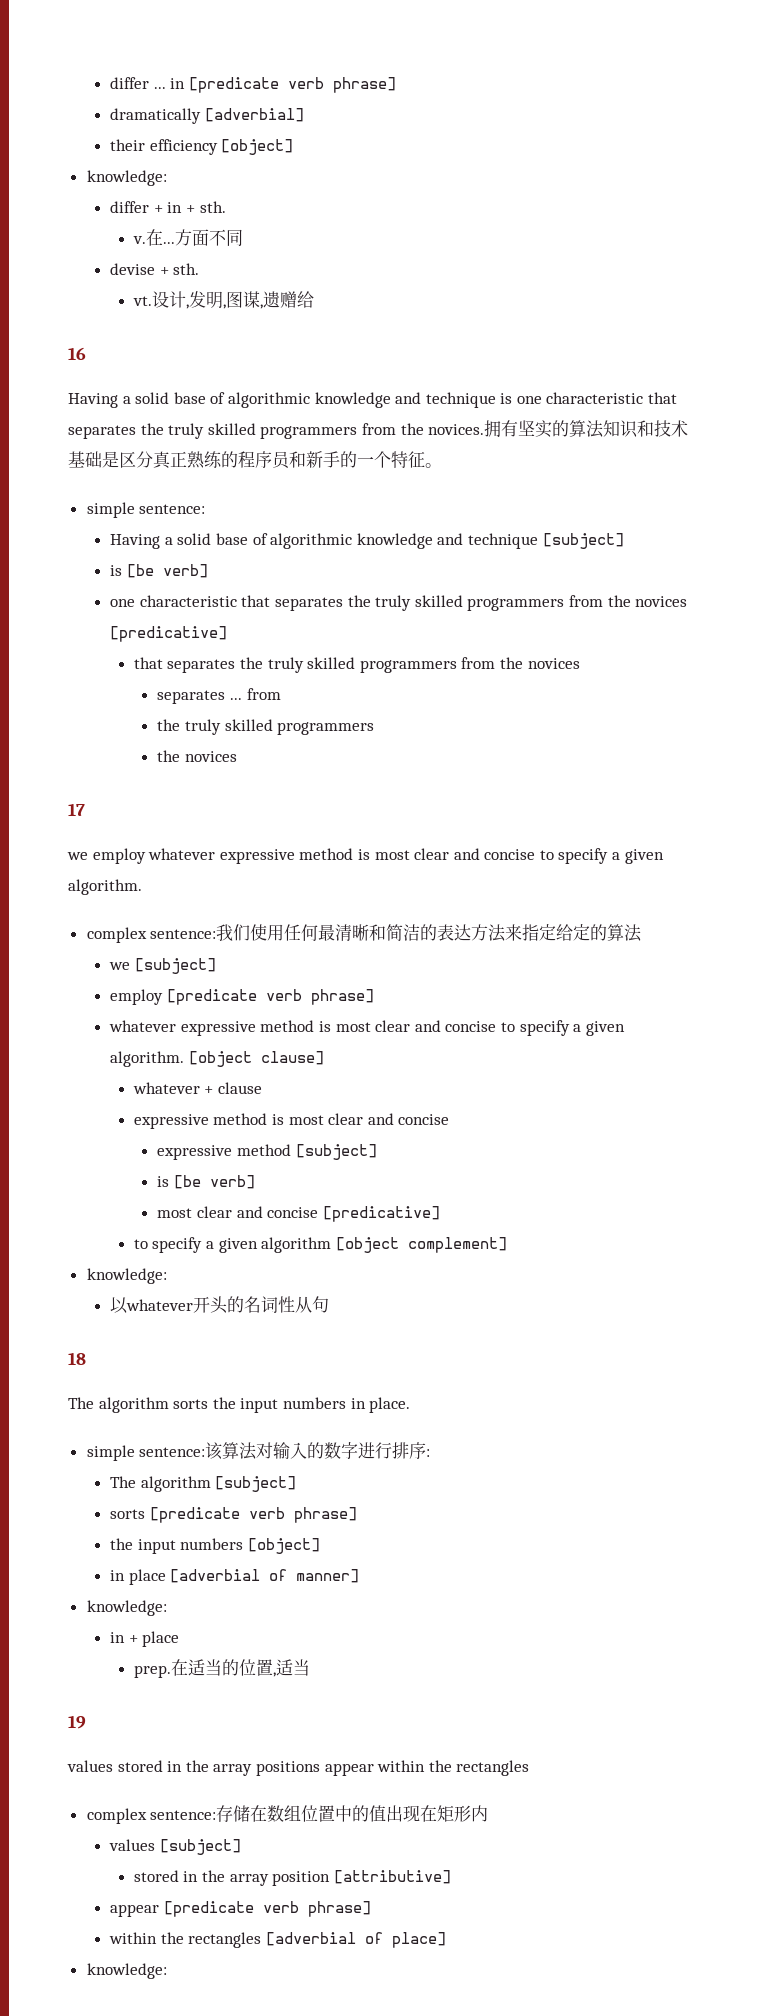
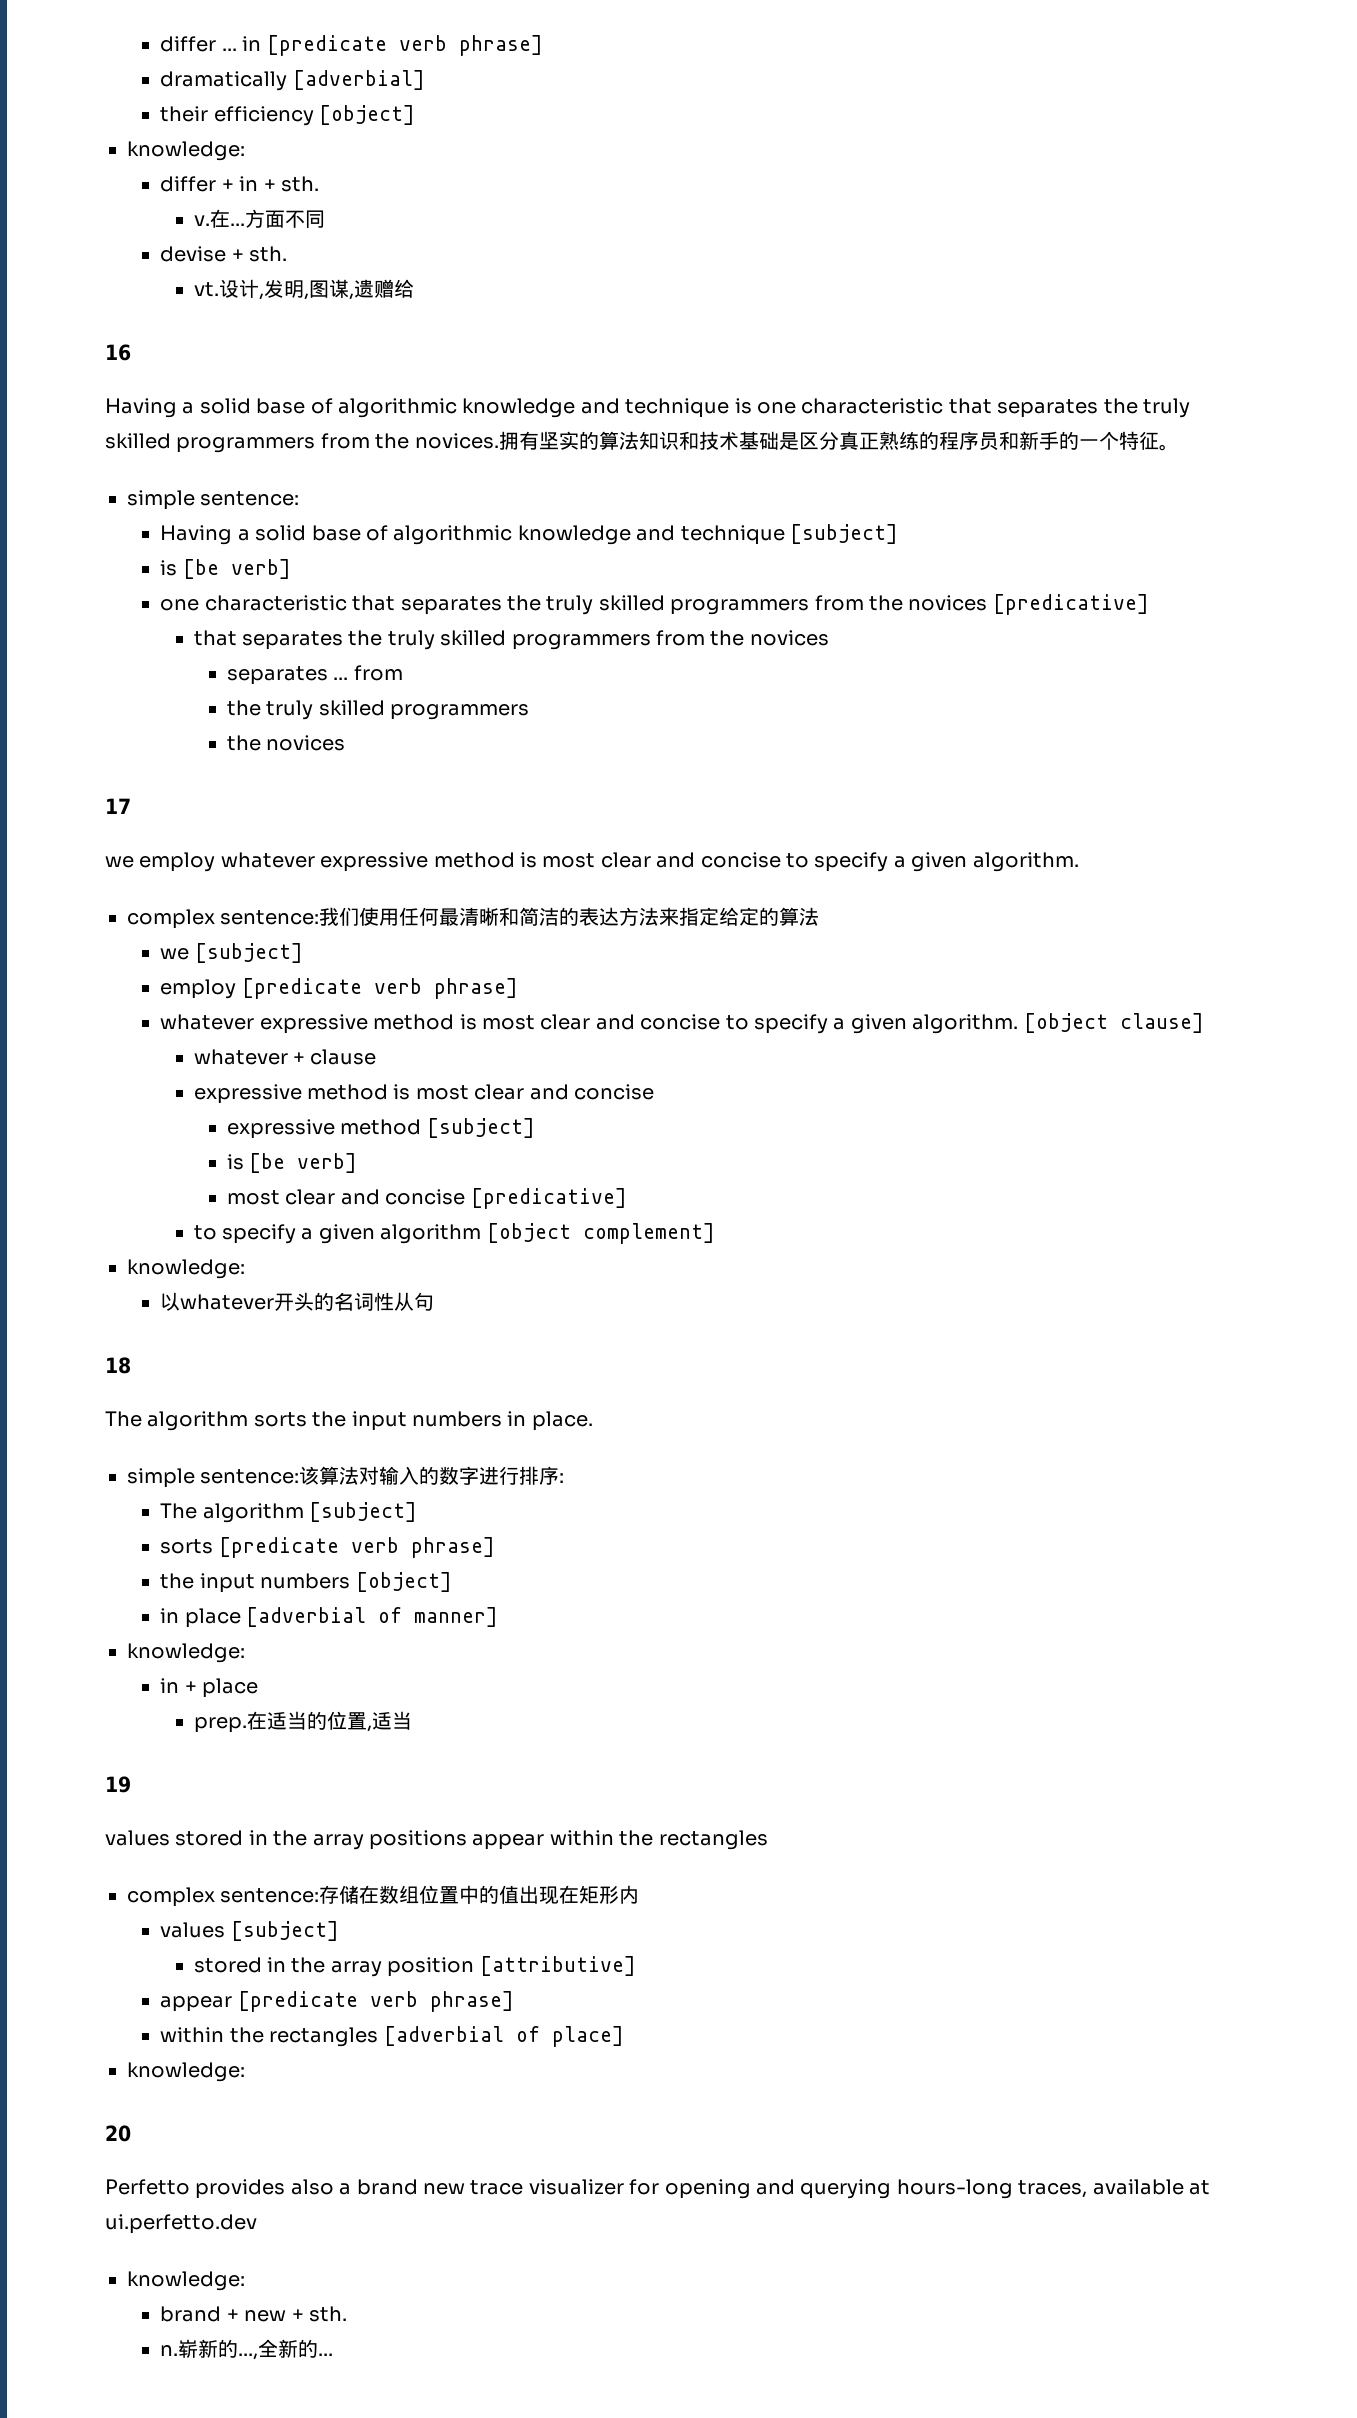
+ 20
+ Perfetto provides also a brand new trace visualizer for opening and querying hours-long traces, available at ui.perfetto.dev
+ knowledge:
+ brand + new + sth.
+ n.崭新的...,全新的...

